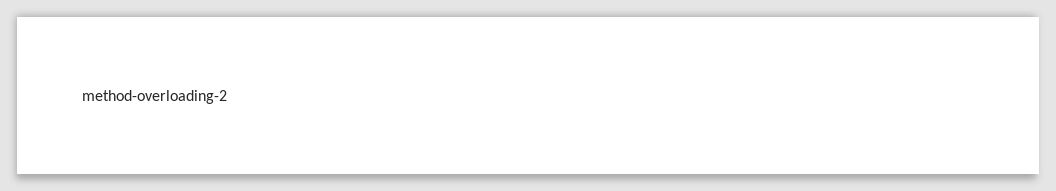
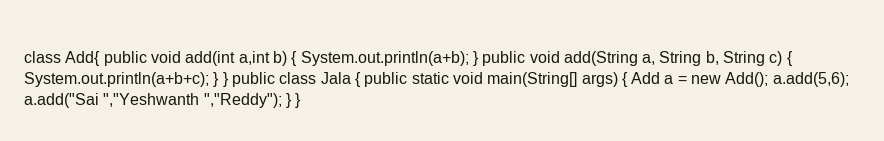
- method-overloading-2
+ class Add{ public void add(int a,int b) { System.out.println(a+b); } public void add(String a, String b, String c) { System.out.println(a+b+c); } } public class Jala { public static void main(String[] args) { Add a = new Add(); a.add(5,6); a.add("Sai ","Yeshwanth ","Reddy"); } }

